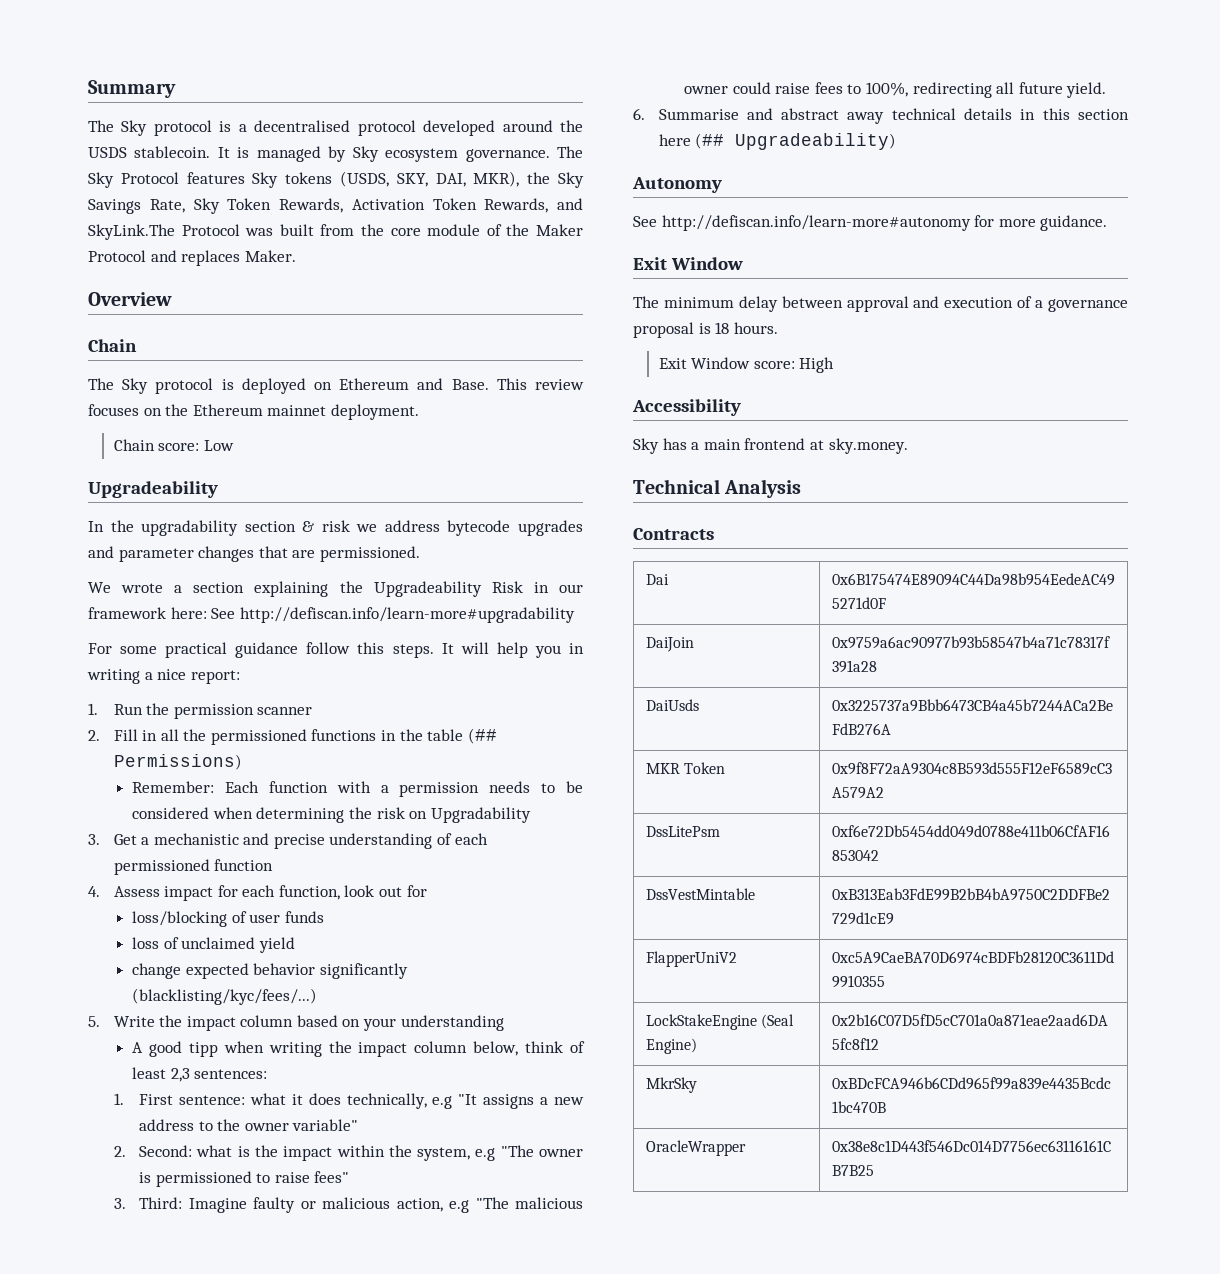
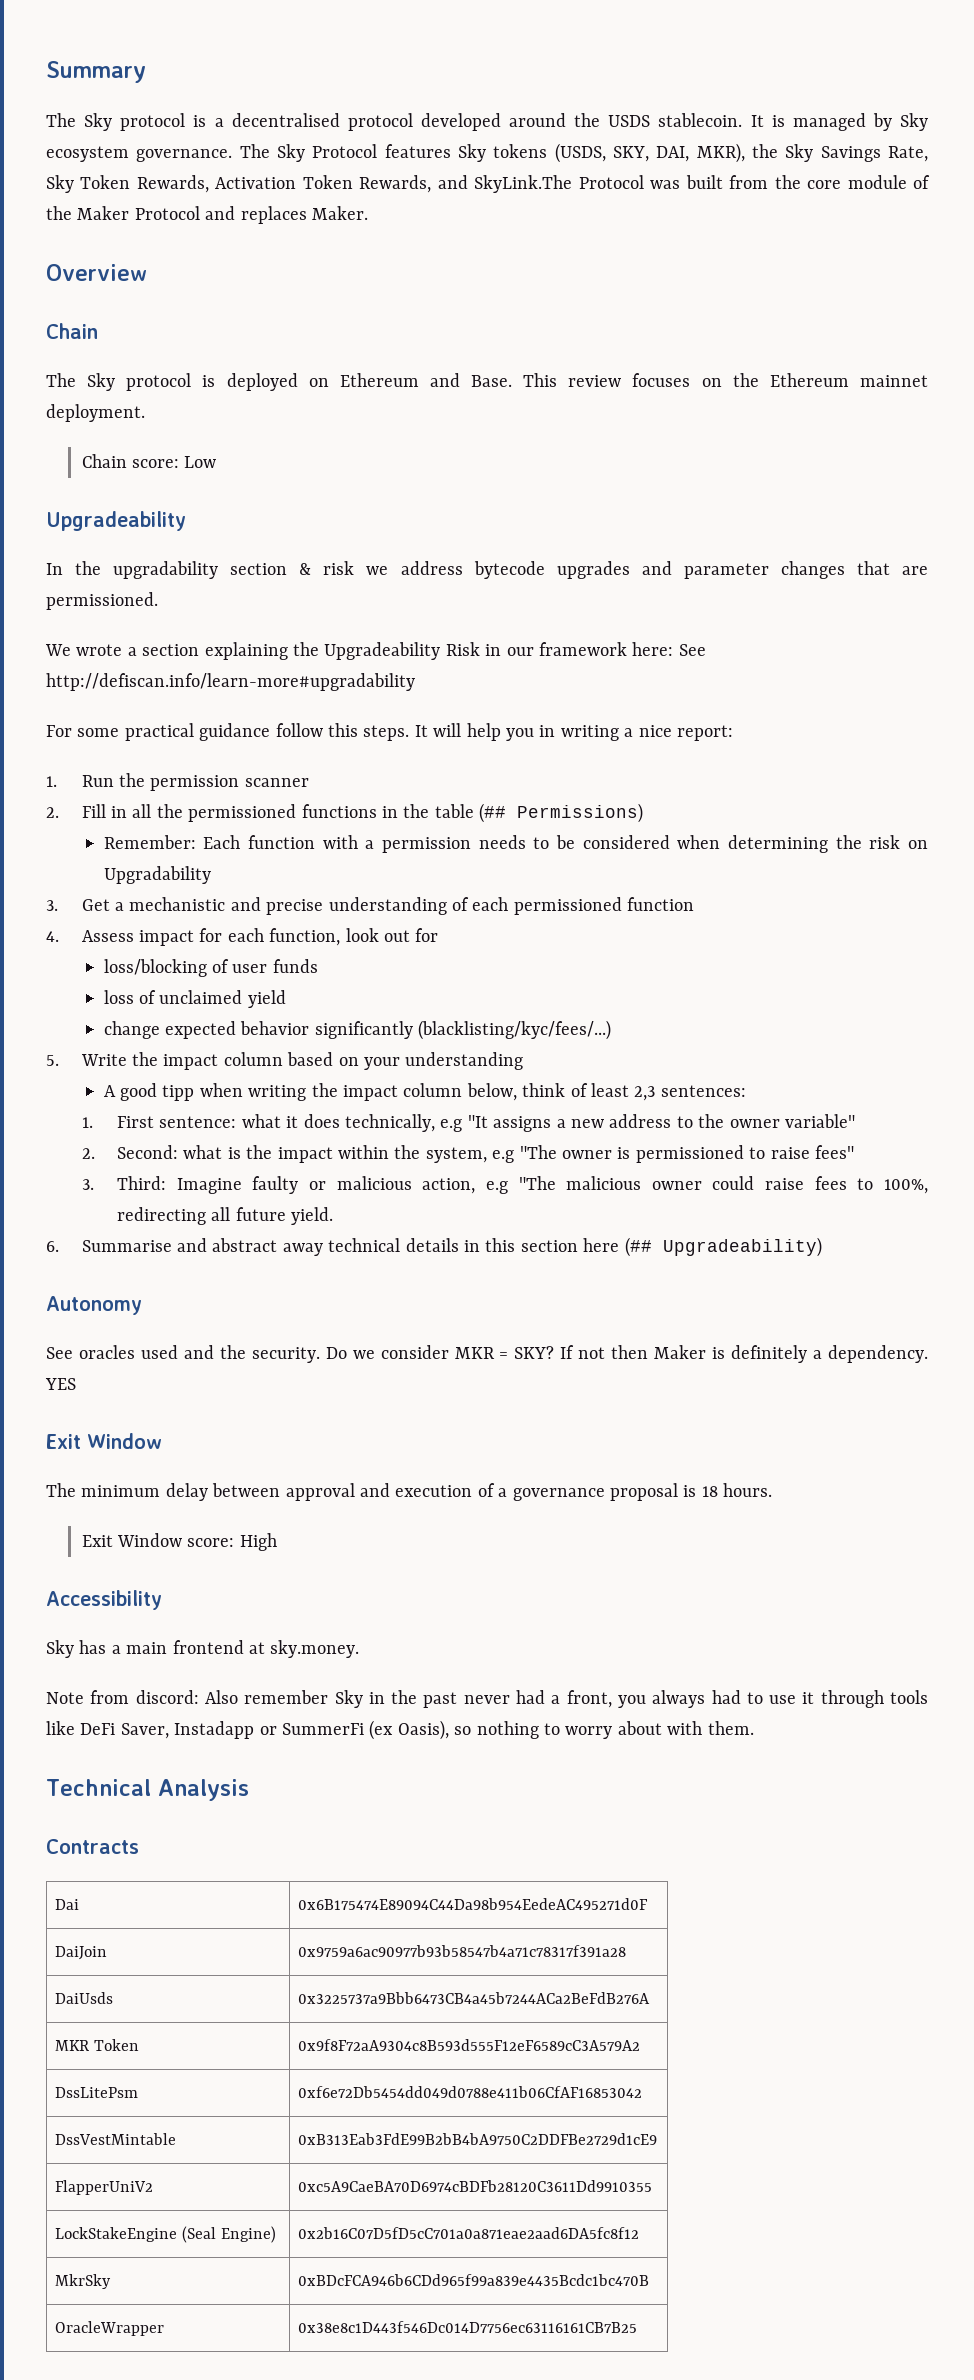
- See http://defiscan.info/learn-more#autonomy for more guidance.
+ See oracles used and the security. Do we consider MKR = SKY? If not then Maker is definitely a dependency. YES
+ Note from discord: Also remember Sky in the past never had a front, you always had to use it through tools like DeFi Saver, Instadapp or SummerFi (ex Oasis), so nothing to worry about with them.

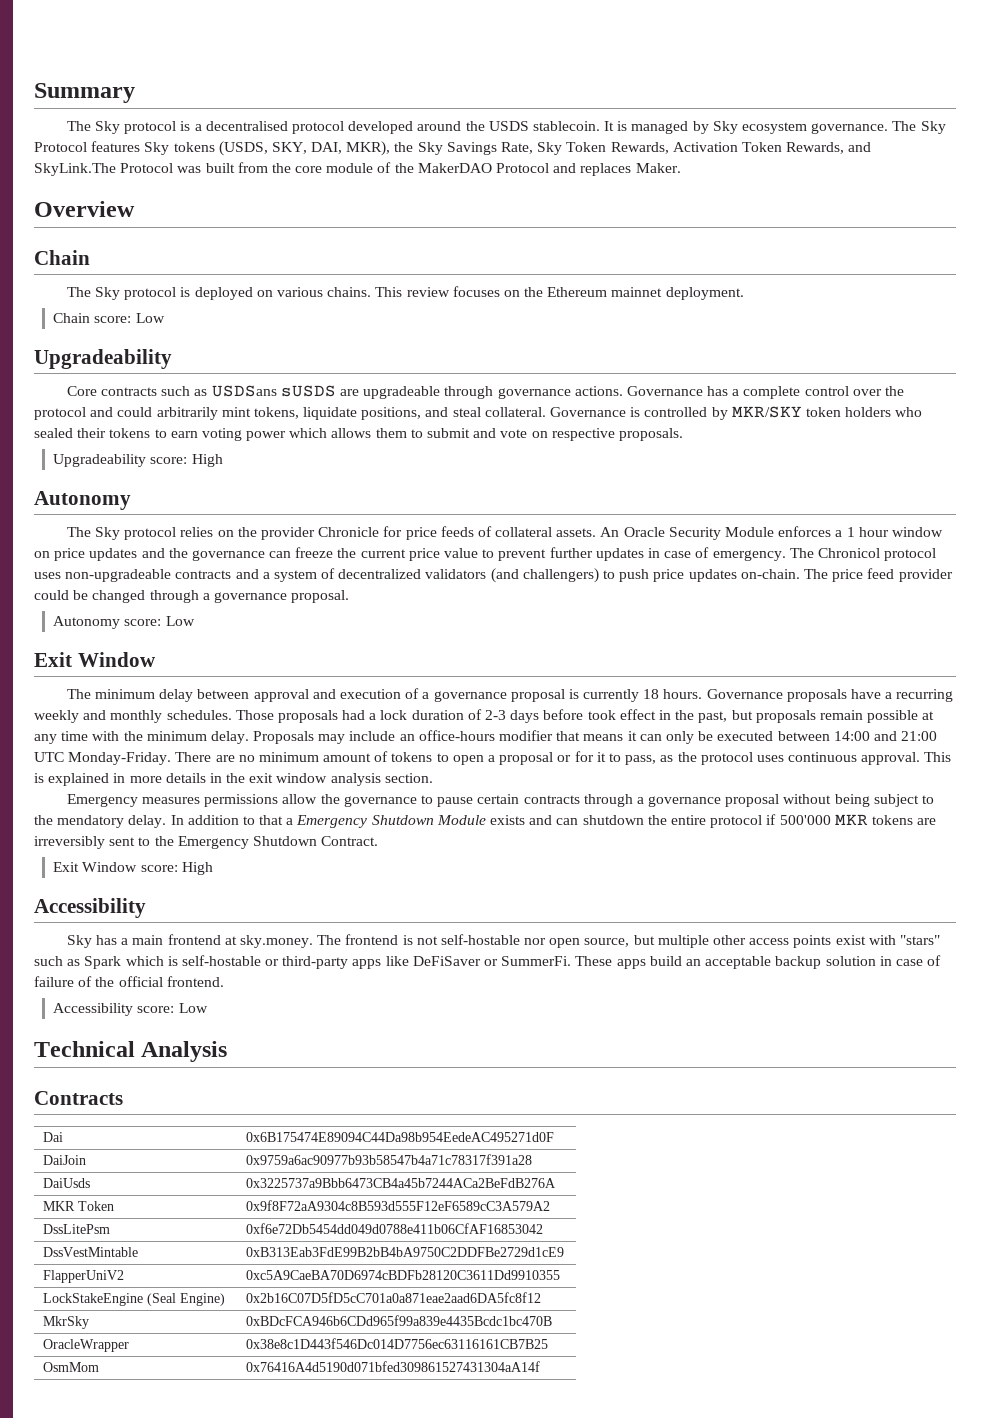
- The Sky Protocol features Sky tokens (USDS, SKY, DAI, MKR), the Sky Savings Rate, Sky Token Rewards, Activation Token Rewards, and SkyLink.The Protocol was built from the core module of the Maker Protocol and replaces Maker.
+ The Sky Protocol features Sky tokens (USDS, SKY, DAI, MKR), the Sky Savings Rate, Sky Token Rewards, Activation Token Rewards, and SkyLink.The Protocol was built from the core module of the MakerDAO Protocol and replaces Maker.
- The Sky protocol is deployed on Ethereum and Base.
+ The Sky protocol is deployed on various chains.
- In the upgradability section & risk we address bytecode upgrades and parameter changes that are permissioned.
- We wrote a section explaining the Upgradeability Risk in our framework here: See http://defiscan.info/learn-more#upgradability
- For some practical guidance follow this steps. It will help you in writing a nice report:
- 1. Run the permission scanner
- 2. Fill in all the permissioned functions in the table (## Permissions)
- Remember: Each function with a permission needs to be considered when determining the risk on Upgradability
- 3. Get a mechanistic and precise understanding of each permissioned function
- 4. Assess impact for each function, look out for
- loss/blocking of user funds
- loss of unclaimed yield
- change expected behavior significantly (blacklisting/kyc/fees/...)
- 5. Write the impact column based on your understanding
- A good tipp when writing the impact column below, think of least 2,3 sentences:
- 1. First sentence: what it does technically, e.g "It assigns a new address to the owner variable"
- 2. Second: what is the impact within the system, e.g "The owner is permissioned to raise fees"
- 3. Third: Imagine faulty or malicious action, e.g "The malicious owner could raise fees to 100%, redirecting all future yield.
- 6. Summarise and abstract away technical details in this section here (## Upgradeability)
+ Core contracts such as USDSans sUSDS are upgradeable through governance actions. Governance has a complete control over the protocol and could arbitrarily mint tokens, liquidate positions, and steal collateral. Governance is controlled by MKR/SKY token holders who sealed their tokens to earn voting power which allows them to submit and vote on respective proposals.
+ Upgradeability score: High
  Autonomy
- See oracles used and the security. Do we consider MKR = SKY? If not then Maker is definitely a dependency. YES
+ The Sky protocol relies on the provider Chronicle for price feeds of collateral assets. An Oracle Security Module enforces a 1 hour window on price updates and the governance can freeze the current price value to prevent further updates in case of emergency. The Chronicol protocol uses non-upgradeable contracts and a system of decentralized validators (and challengers) to push price updates on-chain. The price feed provider could be changed through a governance proposal.
+ Autonomy score: Low
- The minimum delay between approval and execution of a governance proposal is 18 hours.
+ The minimum delay between approval and execution of a governance proposal is currently 18 hours. Governance proposals have a recurring weekly and monthly schedules. Those proposals had a lock duration of 2-3 days before took effect in the past, but proposals remain possible at any time with the minimum delay. Proposals may include an office-hours modifier that means it can only be executed between 14:00 and 21:00 UTC Monday-Friday. There are no minimum amount of tokens to open a proposal or for it to pass, as the protocol uses continuous approval. This is explained in more details in the exit window analysis section.
+ Emergency measures permissions allow the governance to pause certain contracts through a governance proposal without being subject to the mendatory delay. In addition to that a Emergency Shutdown Module exists and can shutdown the entire protocol if 500'000 MKR tokens are irreversibly sent to the Emergency Shutdown Contract.
- Sky has a main frontend at sky.money.
- Note from discord: Also remember Sky in the past never had a front, you always had to use it through tools like DeFi Saver, Instadapp or SummerFi (ex Oasis), so nothing to worry about with them.
+ Sky has a main frontend at sky.money. The frontend is not self-hostable nor open source, but multiple other access points exist with "stars" such as Spark which is self-hostable or third-party apps like DeFiSaver or SummerFi. These apps build an acceptable backup solution in case of failure of the official frontend.
+ Accessibility score: Low
+ OsmMom | 0x76416A4d5190d071bfed309861527431304aA14f

